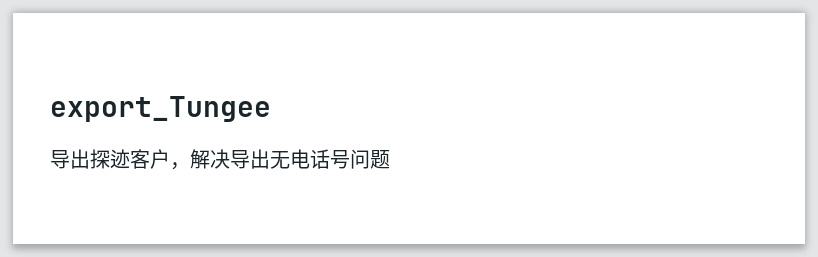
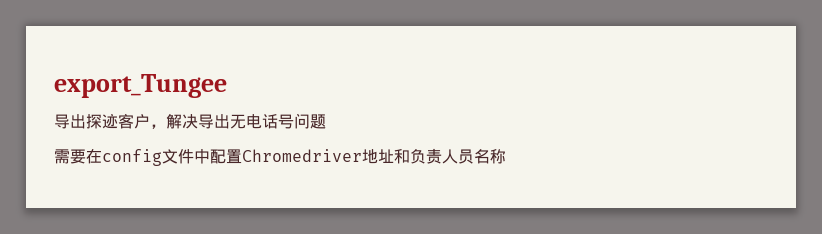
+ 需要在config文件中配置Chromedriver地址和负责人员名称

